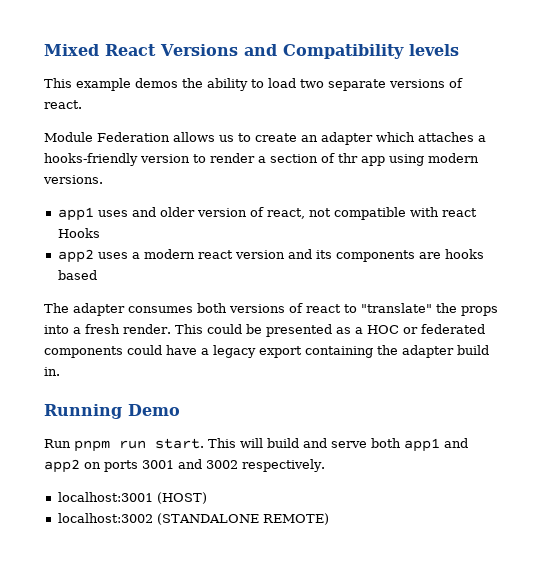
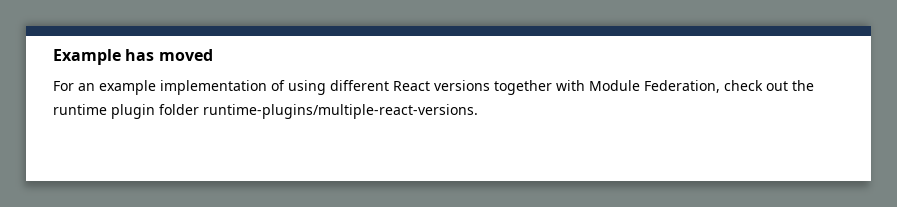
- Mixed React Versions and Compatibility levels
- This example demos the ability to load two separate versions of react.
- Module Federation allows us to create an adapter which attaches a hooks-friendly version to render a section of thr app using modern versions.
- app1 uses and older version of react, not compatible with react Hooks
- app2 uses a modern react version and its components are hooks based
- The adapter consumes both versions of react to "translate" the props into a fresh render. This could be presented as a HOC or federated components could have a legacy export containing the adapter build in.
- Running Demo
- Run pnpm run start. This will build and serve both app1 and app2 on ports 3001 and 3002 respectively.
- localhost:3001 (HOST)
- localhost:3002 (STANDALONE REMOTE)
+ Example has moved
+ For an example implementation of using different React versions together with Module Federation, check out the runtime plugin folder runtime-plugins/multiple-react-versions.

